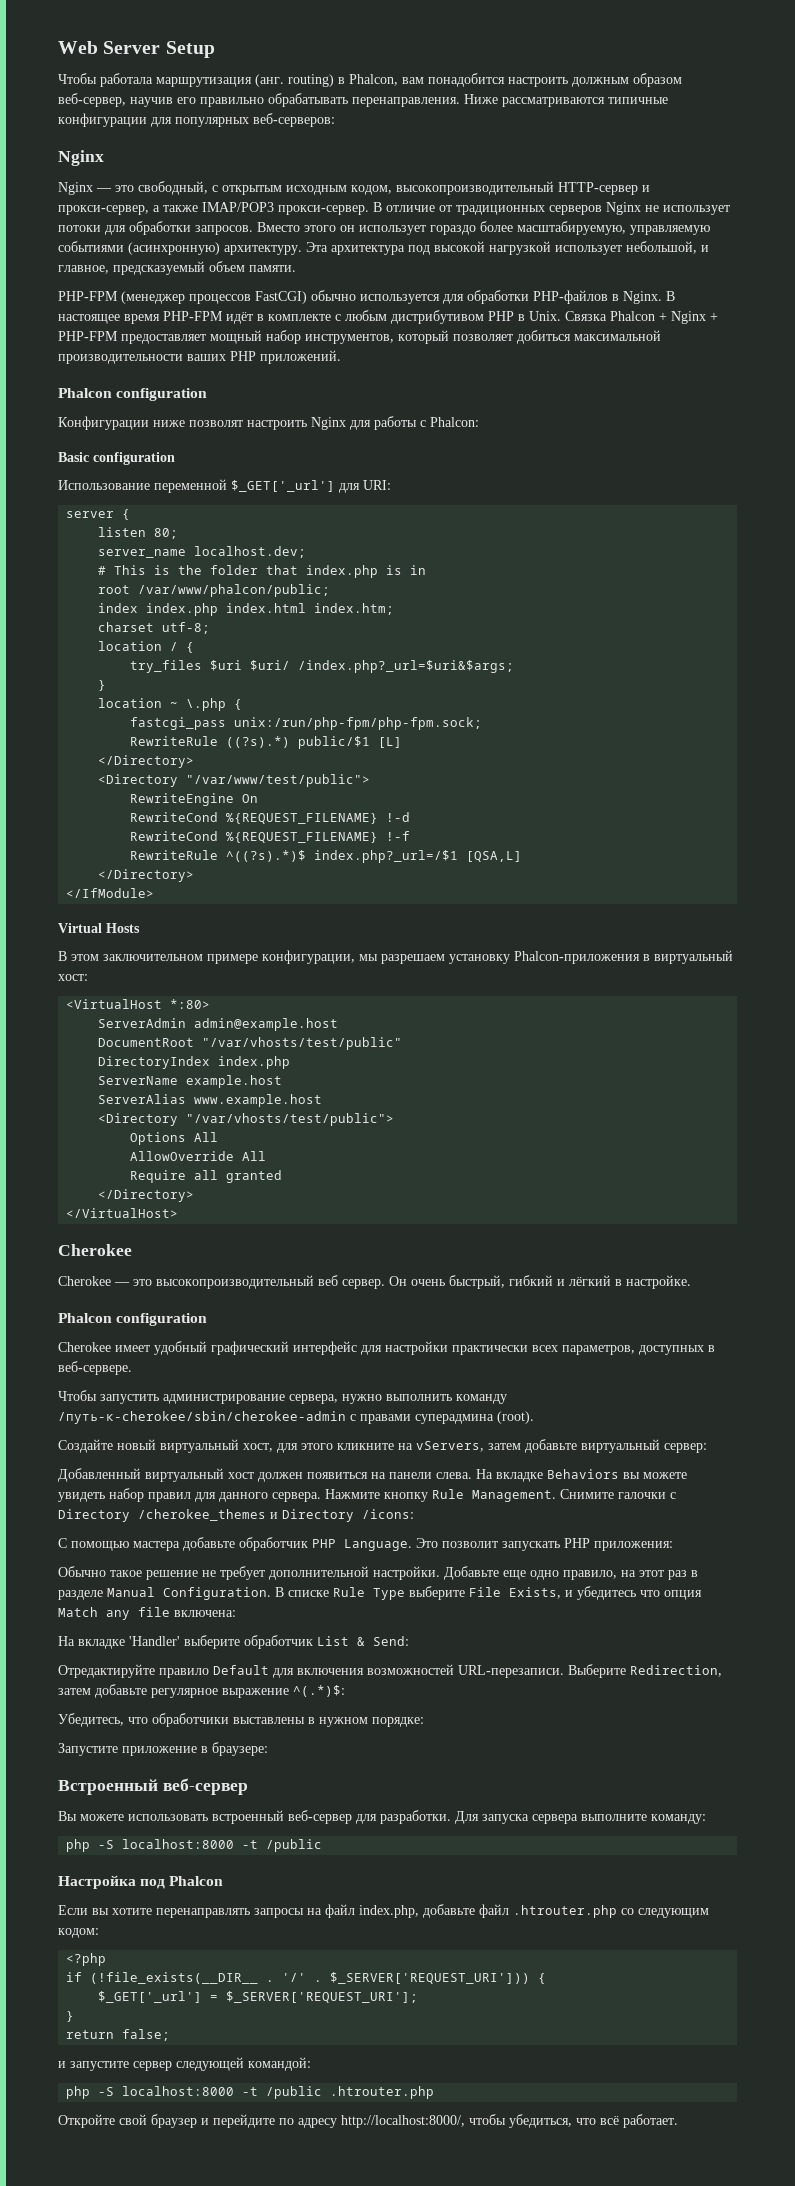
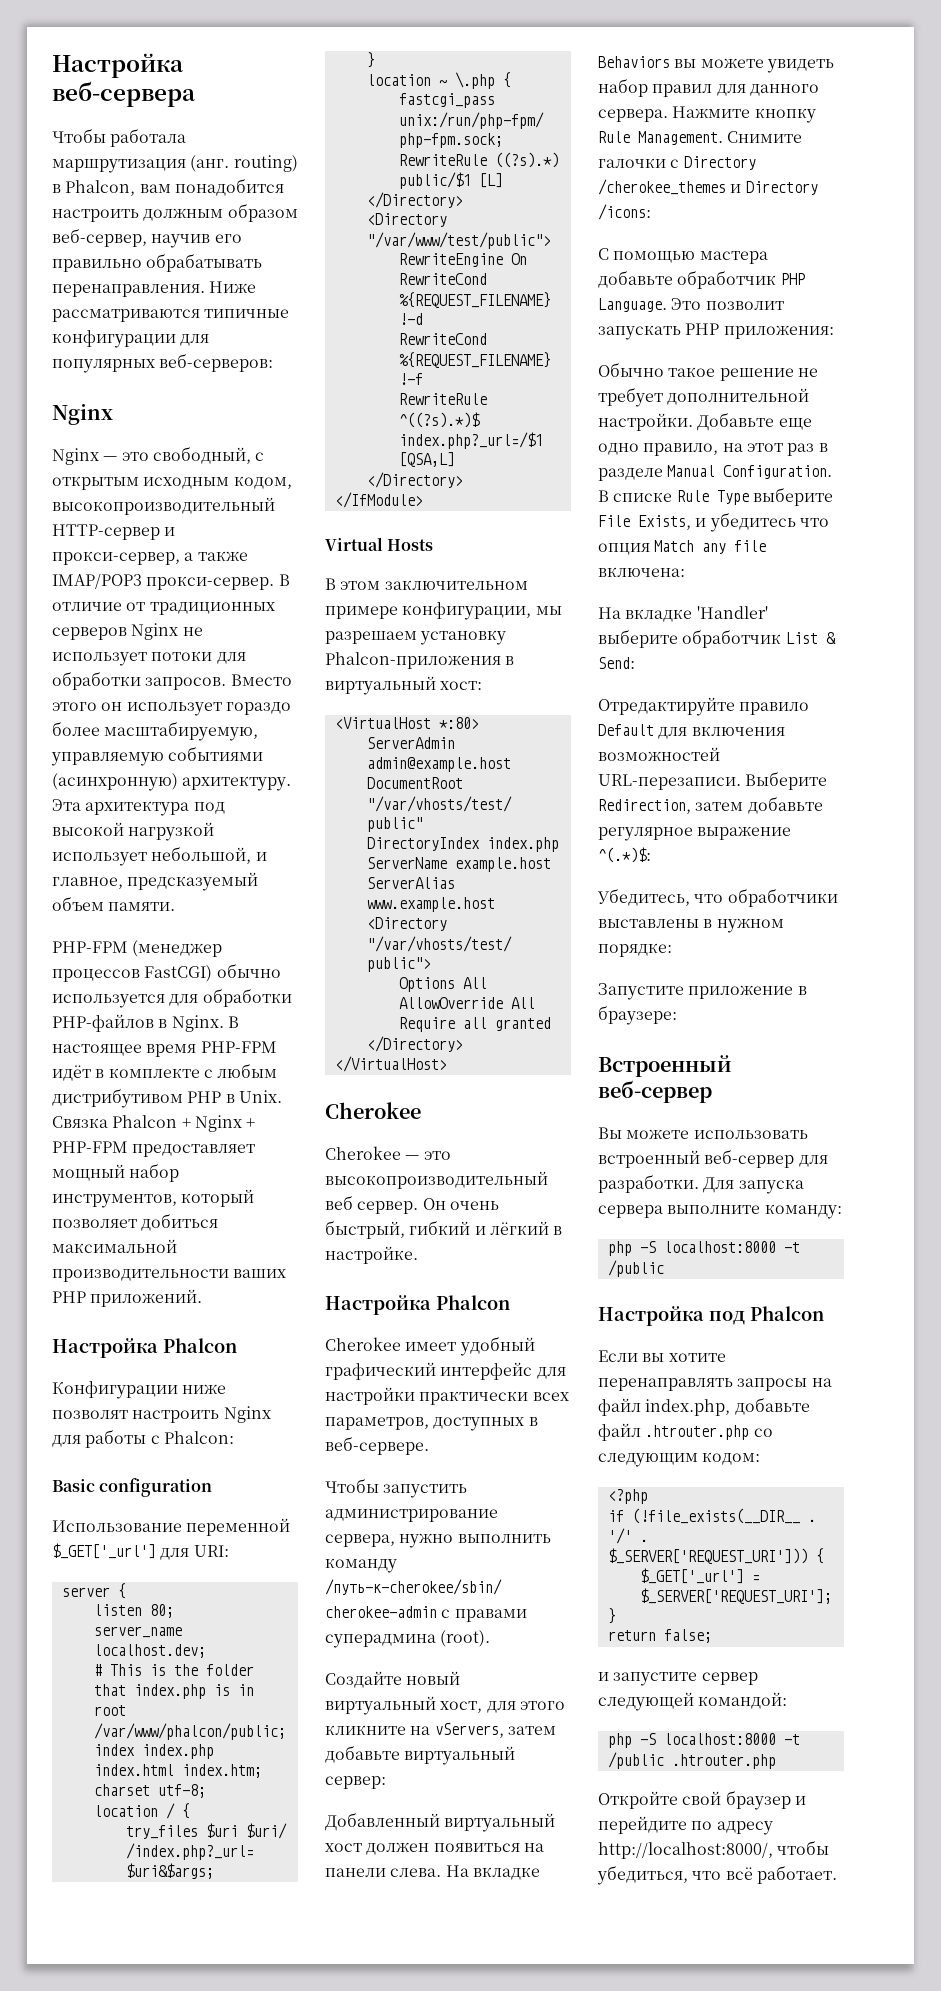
- Web Server Setup
+ Настройка веб-сервера
  Связка Phalcon + Nginx + PHP-FPM предоставляет мощный набор инструментов, который позволяет добиться максимальной производительности ваших PHP приложений.
- Phalcon configuration
+ Настройка Phalcon
  Он очень быстрый, гибкий и лёгкий в настройке.
- Phalcon configuration
+ Настройка Phalcon

